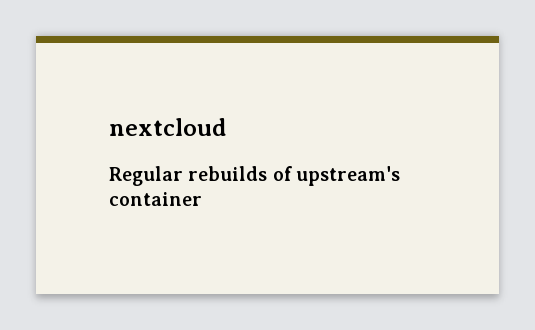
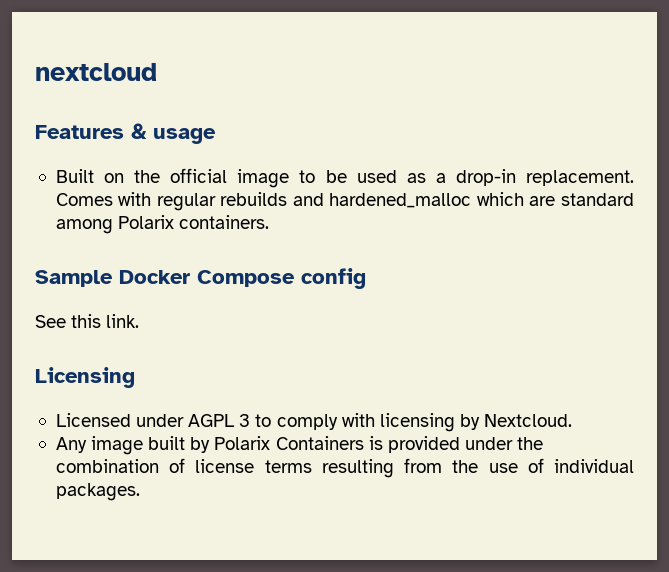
- Regular rebuilds of upstream's container
+ Features & usage
+ Built on the official image to be used as a drop-in replacement. Comes with regular rebuilds and hardened_malloc which are standard among Polarix containers.
+ Sample Docker Compose config
+ See this link.
+ Licensing
+ Licensed under AGPL 3 to comply with licensing by Nextcloud.
+ Any image built by Polarix Containers is provided under the combination of license terms resulting from the use of individual packages.

